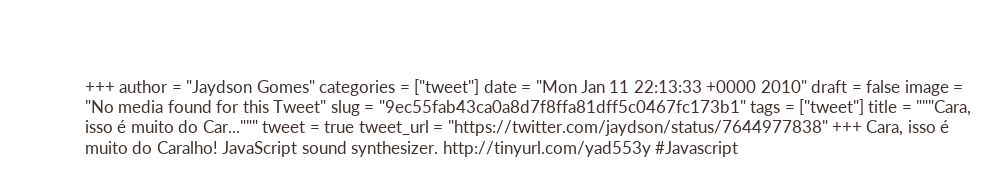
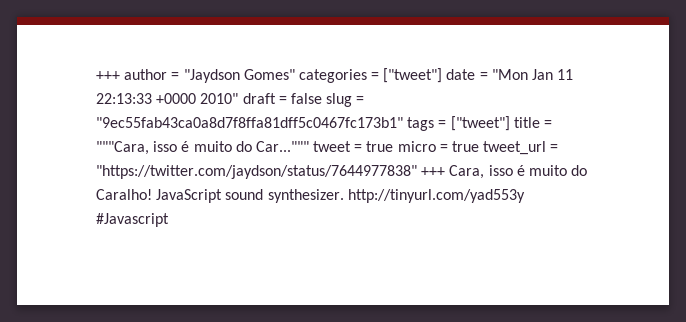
- +++ author = "Jaydson Gomes" categories = ["tweet"] date = "Mon Jan 11 22:13:33 +0000 2010" draft = false image = "No media found for this Tweet" slug = "9ec55fab43ca0a8d7f8ffa81dff5c0467fc173b1" tags = ["tweet"] title = """Cara, isso é muito do Car...""" tweet = true tweet_url = "https://twitter.com/jaydson/status/7644977838" +++ Cara, isso é muito do Caralho!
+ +++ author = "Jaydson Gomes" categories = ["tweet"] date = "Mon Jan 11 22:13:33 +0000 2010" draft = false slug = "9ec55fab43ca0a8d7f8ffa81dff5c0467fc173b1" tags = ["tweet"] title = """Cara, isso é muito do Car...""" tweet = true micro = true tweet_url = "https://twitter.com/jaydson/status/7644977838" +++ Cara, isso é muito do Caralho!

